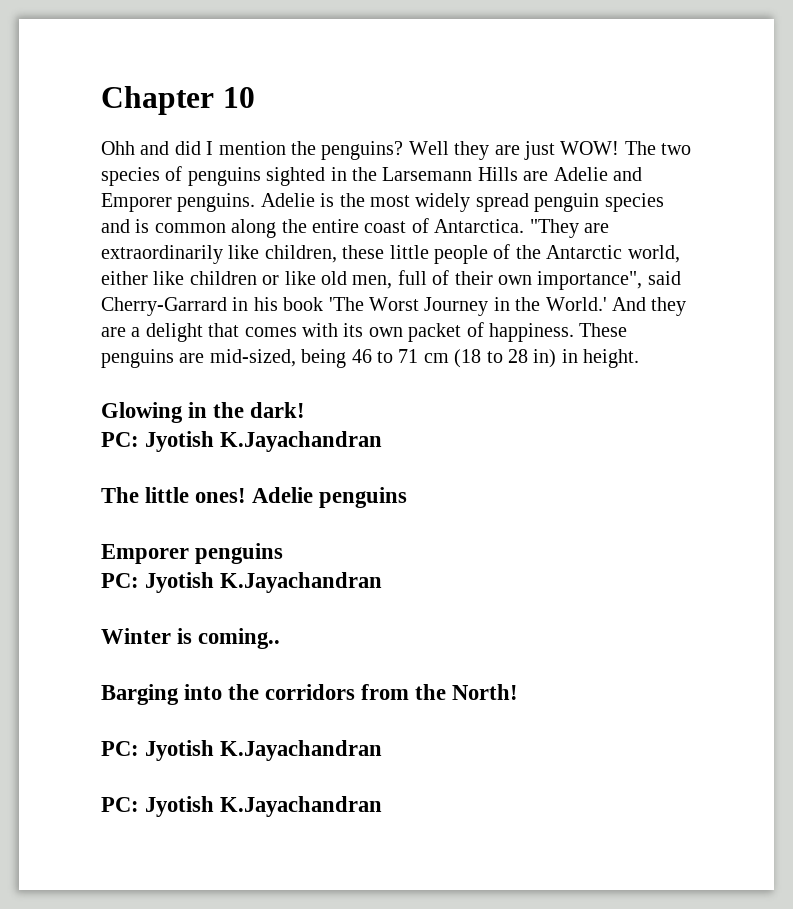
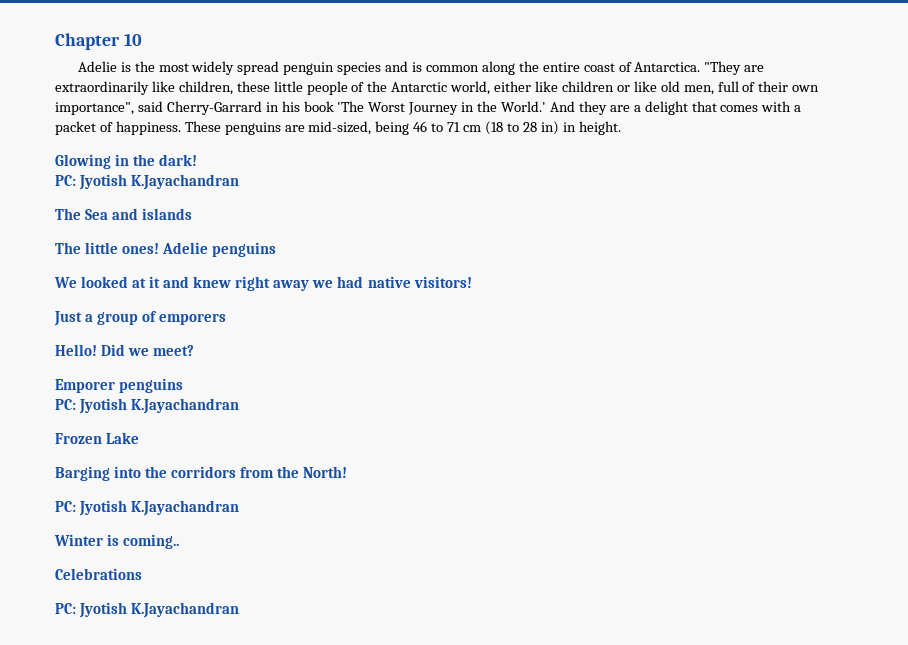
- Ohh and did I mention the penguins? Well they are just WOW! The two species of penguins sighted in the Larsemann Hills are Adelie and Emporer penguins.
- And they are a delight that comes with its own packet of happiness.
+ And they are a delight that comes with a packet of happiness.
+ The Sea and islands
+ We looked at it and knew right away we had native visitors!
+ Just a group of emporers
+ Hello! Did we meet?
- Winter is coming..
+ Frozen Lake
+ Winter is coming..
+ Celebrations

